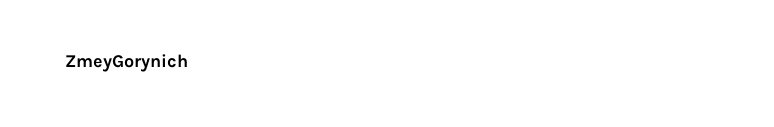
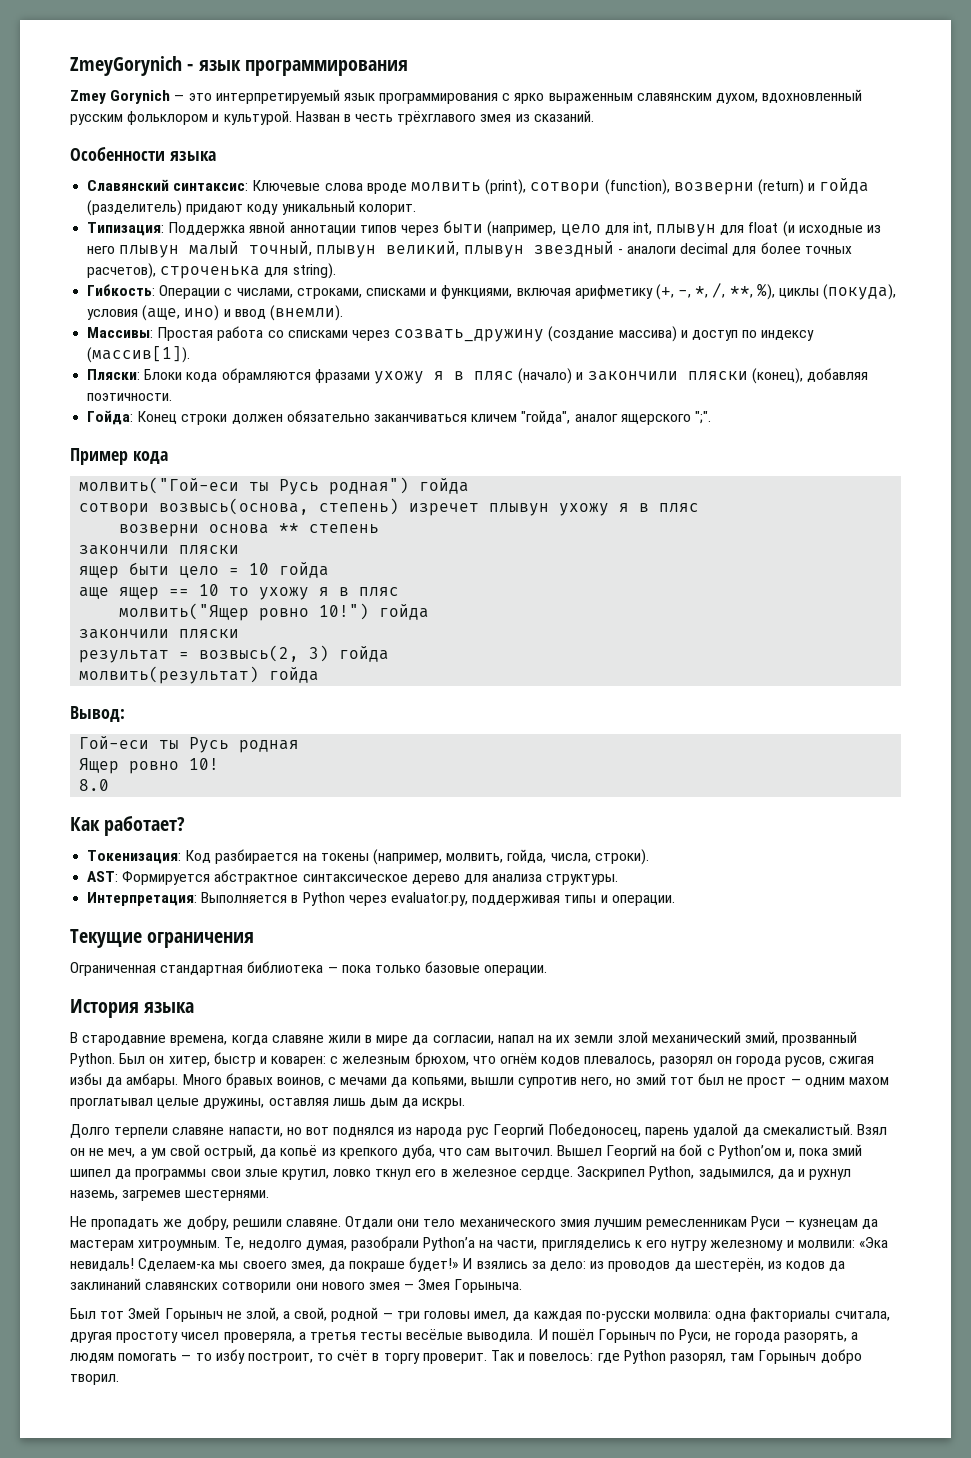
- ZmeyGorynich
+ ZmeyGorynich - язык программирования
+ Zmey Gorynich — это интерпретируемый язык программирования с ярко выраженным славянским духом, вдохновленный русским фольклором и культурой. Назван в честь трёхглавого змея из сказаний.
+ Особенности языка
+ Славянский синтаксис: Ключевые слова вроде молвить (print), сотвори (function), возверни (return) и гойда (разделитель) придают коду уникальный колорит.
+ Типизация: Поддержка явной аннотации типов через быти (например, цело для int, плывун для float (и исходные из него плывун малый точный, плывун великий, плывун звездный - аналоги decimal для более точных расчетов), строченька для string).
+ Гибкость: Операции с числами, строками, списками и функциями, включая арифметику (+, -, *, /, **, %), циклы (покуда), условия (аще, ино) и ввод (внемли).
+ Массивы: Простая работа со списками через созвать_дружину (создание массива) и доступ по индексу (массив[1]).
+ Пляски: Блоки кода обрамляются фразами ухожу я в пляс (начало) и закончили пляски (конец), добавляя поэтичности.
+ Гойда: Конец строки должен обязательно заканчиваться кличем "гойда", аналог ящерского ";".
+ Пример кода
+ молвить("Гой-еси ты Русь родная") гойда
+ сотвори возвысь(основа, степень) изречет плывун ухожу я в пляс
+ возверни основа ** степень
+ закончили пляски
+ ящер быти цело = 10 гойда
+ аще ящер == 10 то ухожу я в пляс
+ молвить("Ящер ровно 10!") гойда
+ закончили пляски
+ результат = возвысь(2, 3) гойда
+ молвить(результат) гойда
+ Вывод:
+ Гой-еси ты Русь родная
+ Ящер ровно 10!
+ 8.0
+ Как работает?
+ Токенизация: Код разбирается на токены (например, молвить, гойда, числа, строки).
+ AST: Формируется абстрактное синтаксическое дерево для анализа структуры.
+ Интерпретация: Выполняется в Python через evaluator.py, поддерживая типы и операции.
+ Текущие ограничения
+ Ограниченная стандартная библиотека — пока только базовые операции.
+ История языка
+ В стародавние времена, когда славяне жили в мире да согласии, напал на их земли злой механический змий, прозванный Python. Был он хитер, быстр и коварен: с железным брюхом, что огнём кодов плевалось, разорял он города русов, сжигая избы да амбары. Много бравых воинов, с мечами да копьями, вышли супротив него, но змий тот был не прост — одним махом проглатывал целые дружины, оставляя лишь дым да искры.
+ Долго терпели славяне напасти, но вот поднялся из народа рус Георгий Победоносец, парень удалой да смекалистый. Взял он не меч, а ум свой острый, да копьё из крепкого дуба, что сам выточил. Вышел Георгий на бой с Python’ом и, пока змий шипел да программы свои злые крутил, ловко ткнул его в железное сердце. Заскрипел Python, задымился, да и рухнул наземь, загремев шестернями.
+ Не пропадать же добру, решили славяне. Отдали они тело механического змия лучшим ремесленникам Руси — кузнецам да мастерам хитроумным. Те, недолго думая, разобрали Python’а на части, пригляделись к его нутру железному и молвили: «Эка невидаль! Сделаем-ка мы своего змея, да покраше будет!» И взялись за дело: из проводов да шестерён, из кодов да заклинаний славянских сотворили они нового змея — Змея Горыныча.
+ Был тот Змей Горыныч не злой, а свой, родной — три головы имел, да каждая по-русски молвила: одна факториалы считала, другая простоту чисел проверяла, а третья тесты весёлые выводила. И пошёл Горыныч по Руси, не города разорять, а людям помогать — то избу построит, то счёт в торгу проверит. Так и повелось: где Python разорял, там Горыныч добро творил.

